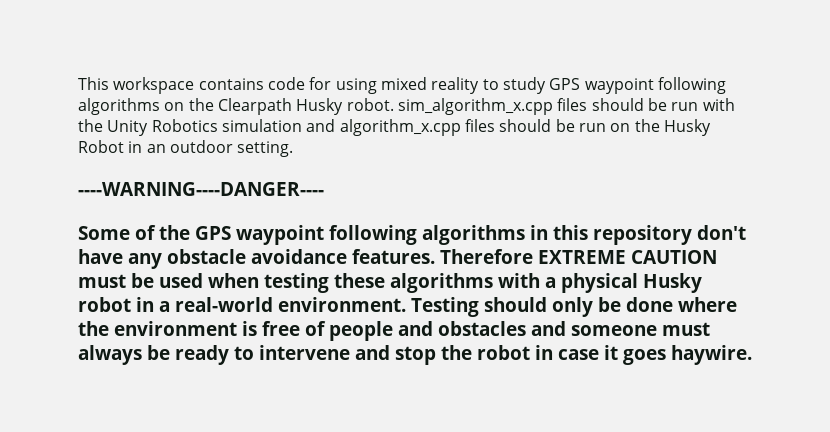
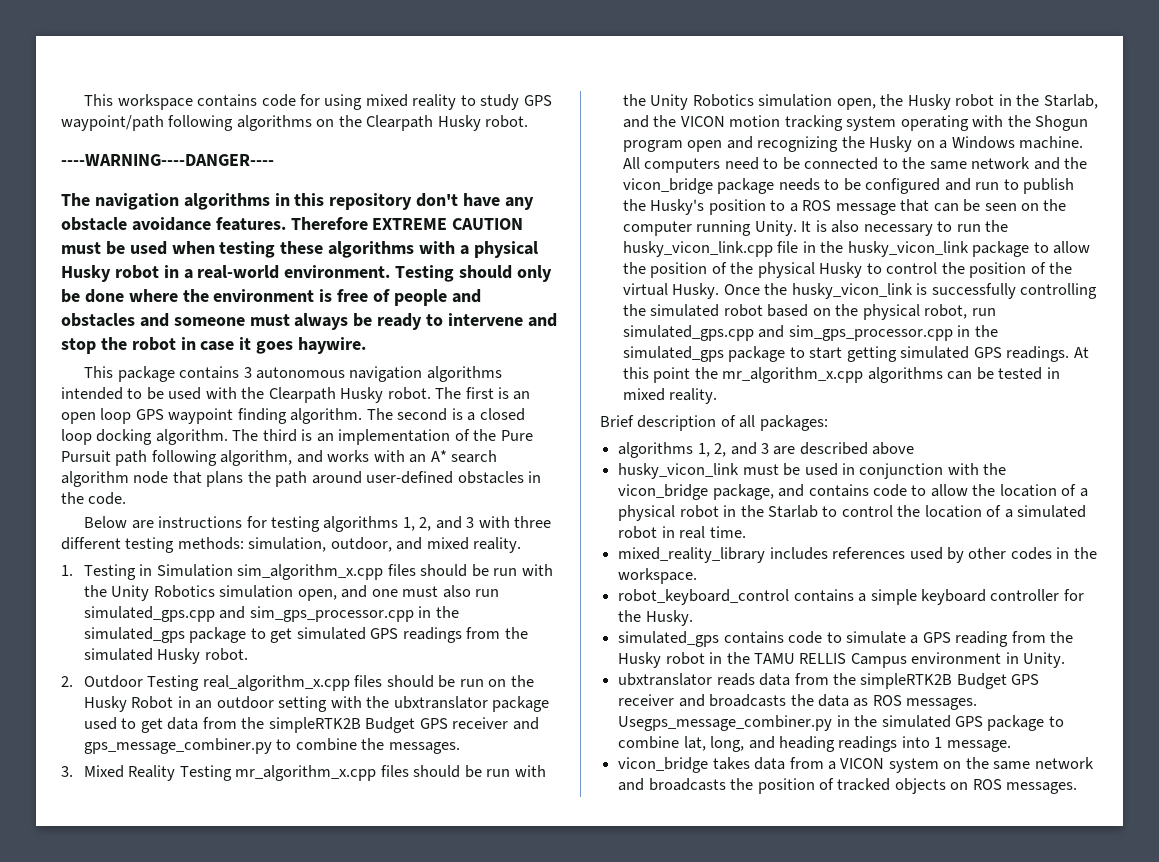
- This workspace contains code for using mixed reality to study GPS waypoint following algorithms on the Clearpath Husky robot. sim_algorithm_x.cpp files should be run with the Unity Robotics simulation and algorithm_x.cpp files should be run on the Husky Robot in an outdoor setting.
+ This workspace contains code for using mixed reality to study GPS waypoint/path following algorithms on the Clearpath Husky robot.
  ----WARNING----DANGER----
- Some of the GPS waypoint following algorithms in this repository don't have any obstacle avoidance features.
+ The navigation algorithms in this repository don't have any obstacle avoidance features.
+ This package contains 3 autonomous navigation algorithms intended to be used with the Clearpath Husky robot. The first is an open loop GPS waypoint finding algorithm. The second is a closed loop docking algorithm. The third is an implementation of the Pure Pursuit path following algorithm, and works with an A* search algorithm node that plans the path around user-defined obstacles in the code.
+ Below are instructions for testing algorithms 1, 2, and 3 with three different testing methods: simulation, outdoor, and mixed reality.
+ 1. Testing in Simulation sim_algorithm_x.cpp files should be run with the Unity Robotics simulation open, and one must also run simulated_gps.cpp and sim_gps_processor.cpp in the simulated_gps package to get simulated GPS readings from the simulated Husky robot.
+ 2. Outdoor Testing real_algorithm_x.cpp files should be run on the Husky Robot in an outdoor setting with the ubxtranslator package used to get data from the simpleRTK2B Budget GPS receiver and gps_message_combiner.py to combine the messages.
+ 3. Mixed Reality Testing mr_algorithm_x.cpp files should be run with the Unity Robotics simulation open, the Husky robot in the Starlab, and the VICON motion tracking system operating with the Shogun program open and recognizing the Husky on a Windows machine. All computers need to be connected to the same network and the vicon_bridge package needs to be configured and run to publish the Husky's position to a ROS message that can be seen on the computer running Unity. It is also necessary to run the husky_vicon_link.cpp file in the husky_vicon_link package to allow the position of the physical Husky to control the position of the virtual Husky. Once the husky_vicon_link is successfully controlling the simulated robot based on the physical robot, run simulated_gps.cpp and sim_gps_processor.cpp in the simulated_gps package to start getting simulated GPS readings. At this point the mr_algorithm_x.cpp algorithms can be tested in mixed reality.
+ Brief description of all packages:
+ algorithms 1, 2, and 3 are described above
+ husky_vicon_link must be used in conjunction with the vicon_bridge package, and contains code to allow the location of a physical robot in the Starlab to control the location of a simulated robot in real time.
+ mixed_reality_library includes references used by other codes in the workspace.
+ robot_keyboard_control contains a simple keyboard controller for the Husky.
+ simulated_gps contains code to simulate a GPS reading from the Husky robot in the TAMU RELLIS Campus environment in Unity.
+ ubxtranslator reads data from the simpleRTK2B Budget GPS receiver and broadcasts the data as ROS messages. Usegps_message_combiner.py in the simulated GPS package to combine lat, long, and heading readings into 1 message.
+ vicon_bridge takes data from a VICON system on the same network and broadcasts the position of tracked objects on ROS messages.

